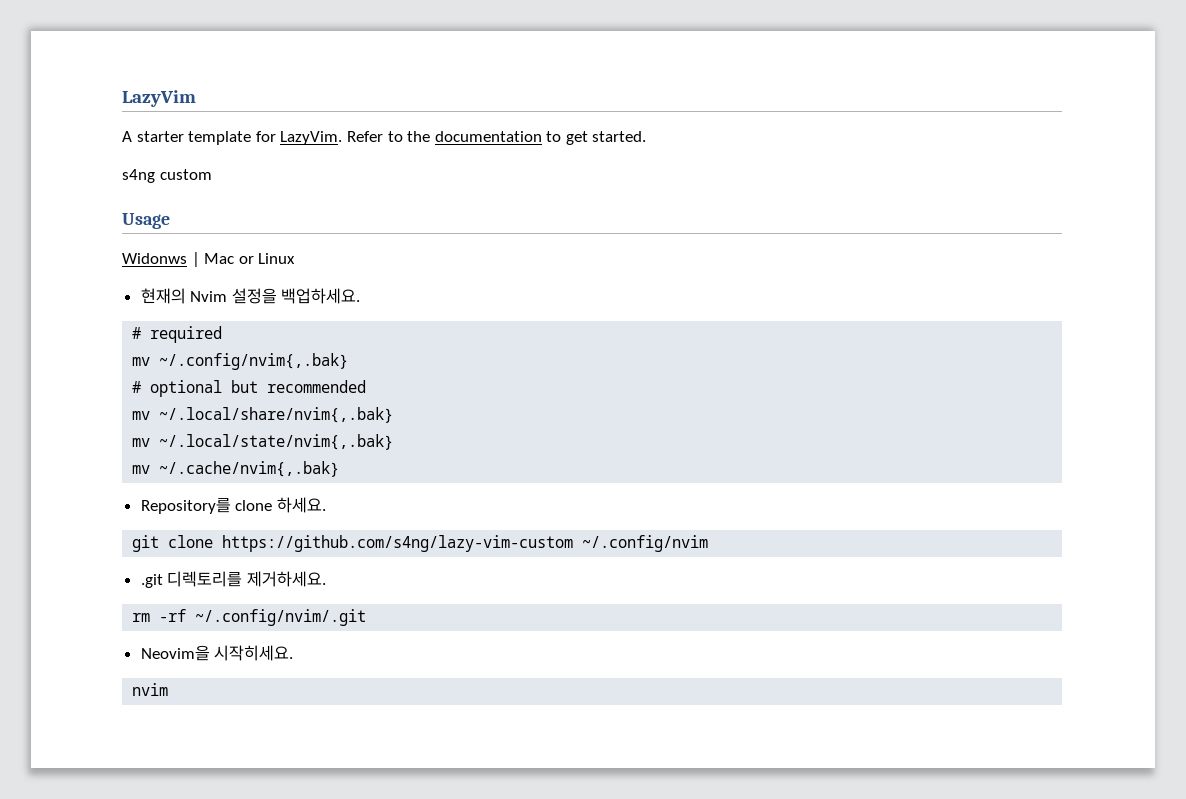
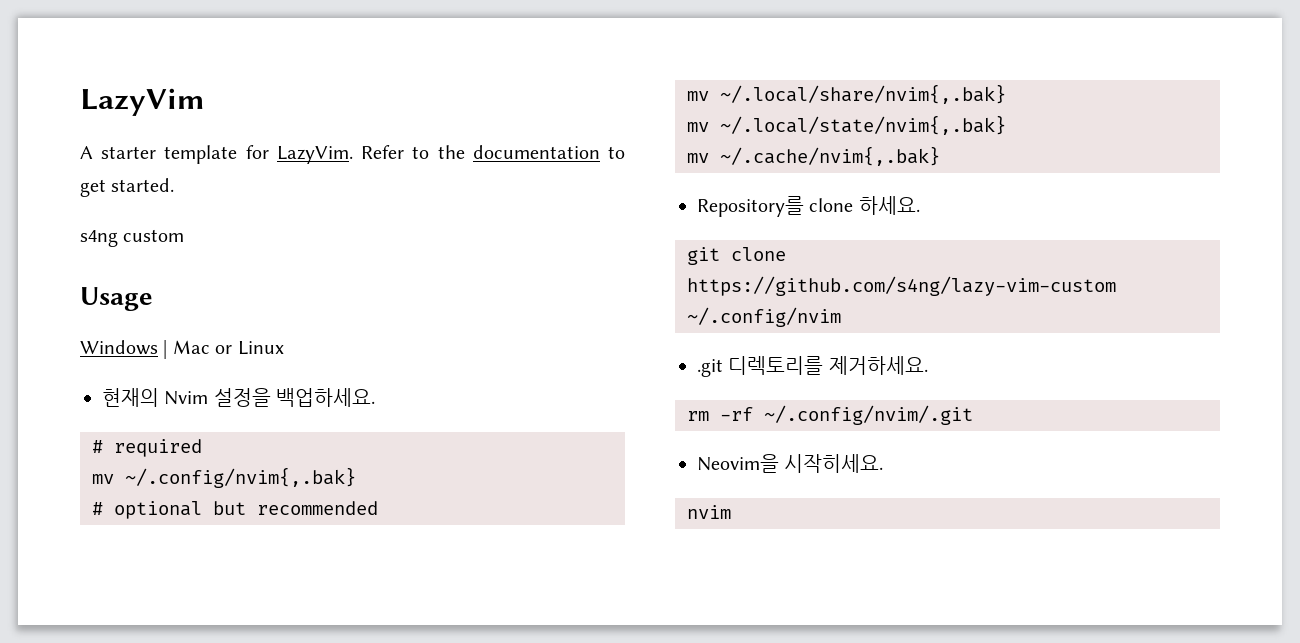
- Widonws | Mac or Linux
+ Windows | Mac or Linux

